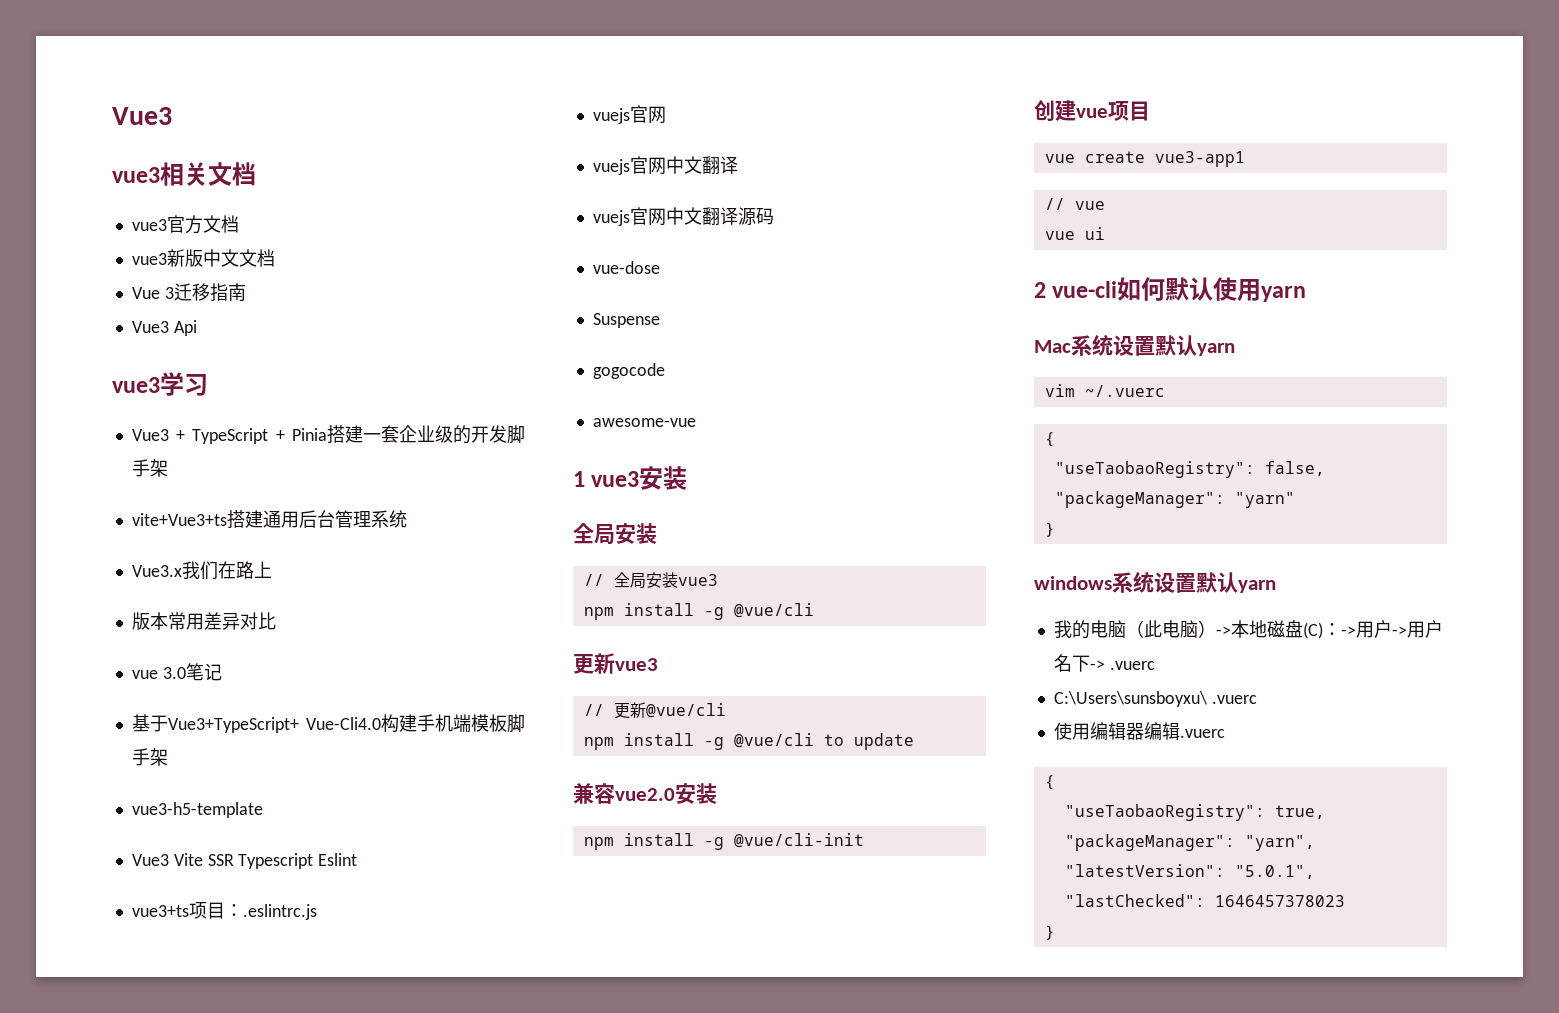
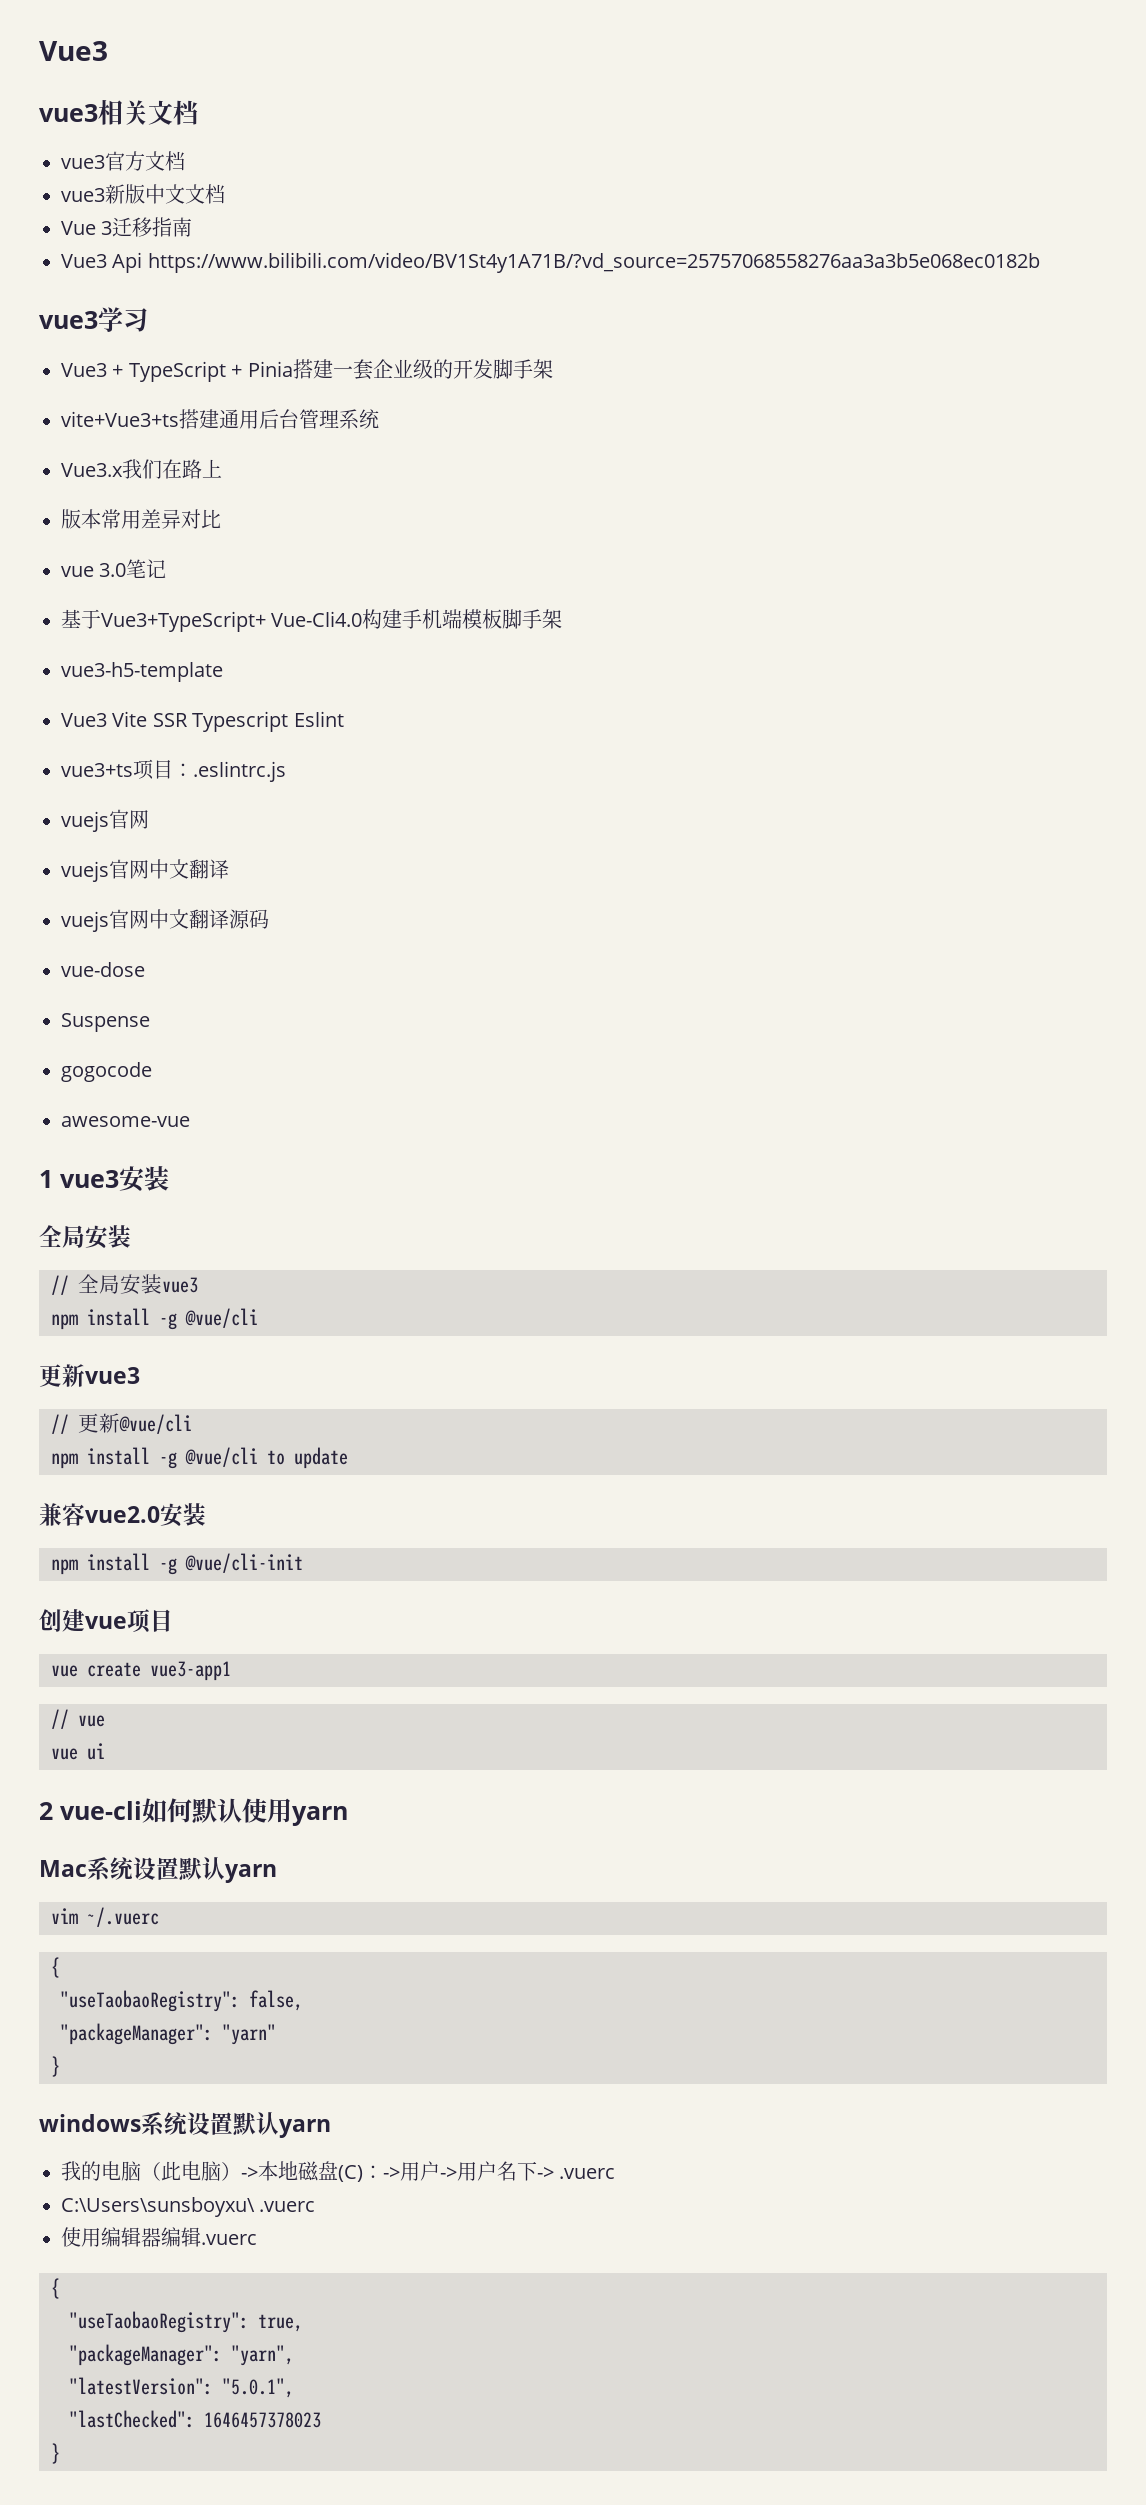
- Vue3 Api
+ Vue3 Api https://www.bilibili.com/video/BV1St4y1A71B/?vd_source=25757068558276aa3a3b5e068ec0182b

